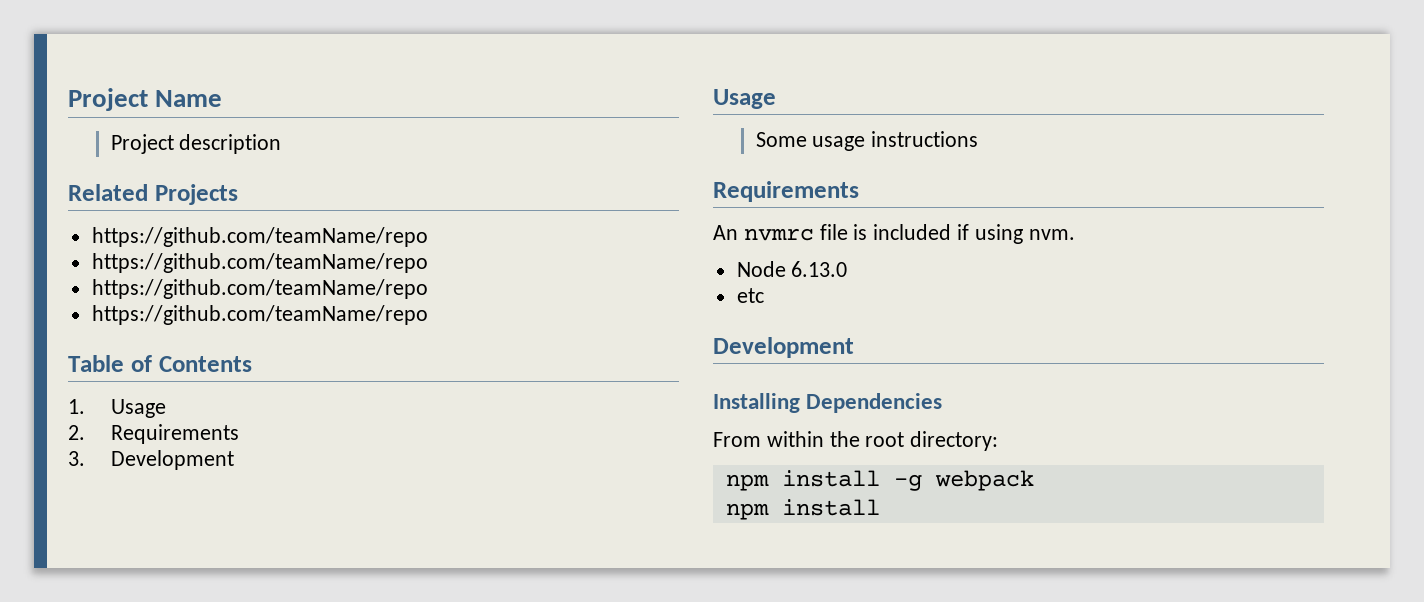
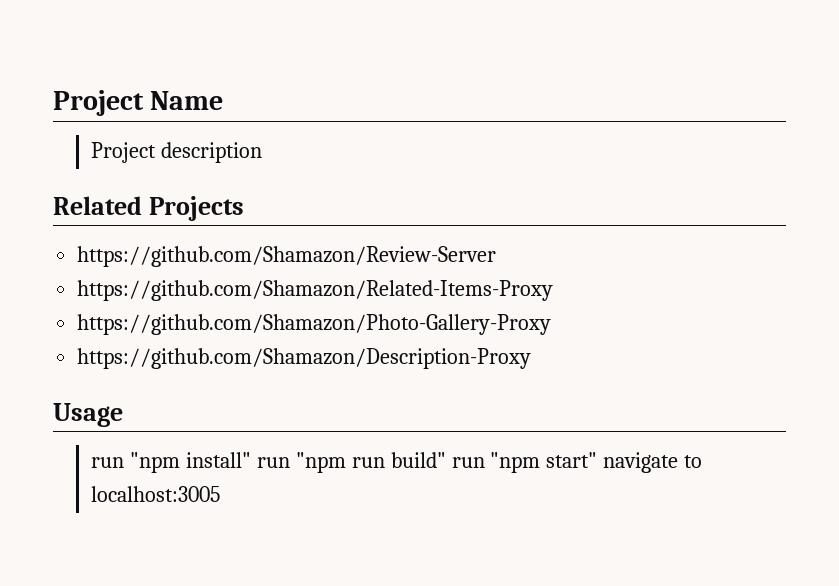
  Related Projects
- https://github.com/teamName/repo
- https://github.com/teamName/repo
- https://github.com/teamName/repo
- https://github.com/teamName/repo
- Table of Contents
- 1. Usage
- 2. Requirements
- 3. Development
+ https://github.com/Shamazon/Review-Server
+ https://github.com/Shamazon/Related-Items-Proxy
+ https://github.com/Shamazon/Photo-Gallery-Proxy
+ https://github.com/Shamazon/Description-Proxy
  Usage
- Some usage instructions
- Requirements
- An nvmrc file is included if using nvm.
- Node 6.13.0
- etc
- Development
- Installing Dependencies
- From within the root directory:
- npm install -g webpack
- npm install
+ run "npm install" run "npm run build" run "npm start" navigate to localhost:3005

